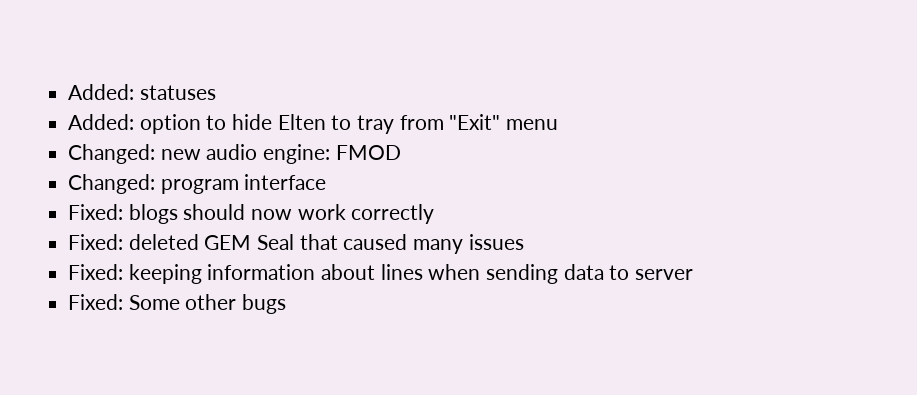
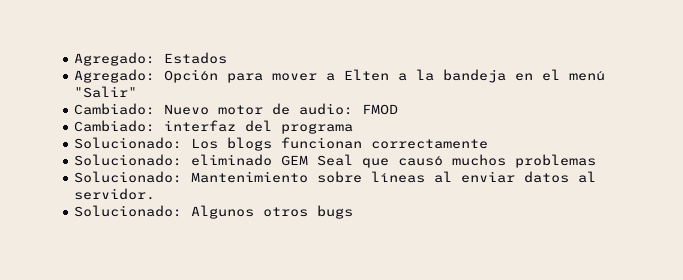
- Added: statuses
- Added: option to hide Elten to tray from "Exit" menu
- Changed: new audio engine: FMOD
- Changed: program interface
- Fixed: blogs should now work correctly
- Fixed: deleted GEM Seal that caused many issues
- Fixed: keeping information about lines when sending data to server
- Fixed: Some other bugs
+ Agregado: Estados
+ Agregado: Opción para mover a Elten a la bandeja en el menú "Salir"
+ Cambiado: Nuevo motor de audio: FMOD
+ Cambiado: interfaz del programa
+ Solucionado: Los blogs funcionan correctamente
+ Solucionado: eliminado GEM Seal que causó muchos problemas
+ Solucionado: Mantenimiento sobre líneas al enviar datos al servidor.
+ Solucionado: Algunos otros bugs

